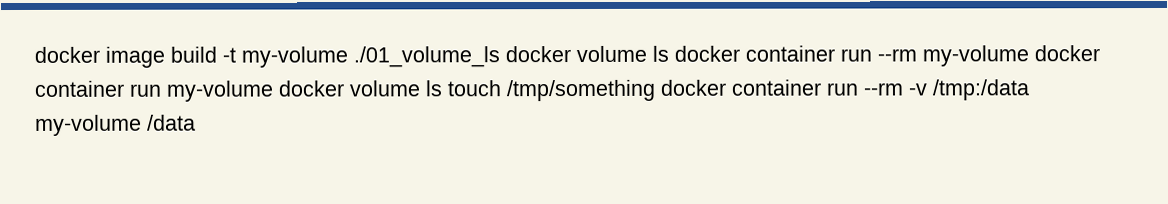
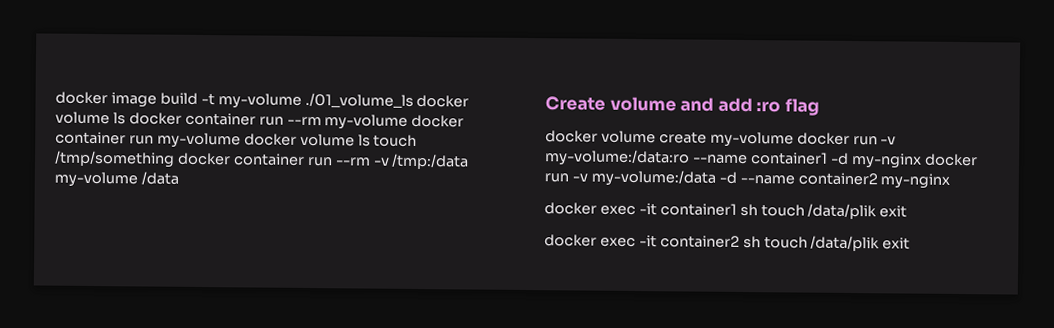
+ Create volume and add :ro flag
+ docker volume create my-volume docker run -v my-volume:/data:ro --name container1 -d my-nginx docker run -v my-volume:/data -d --name container2 my-nginx
+ docker exec -it container1 sh touch /data/plik exit
+ docker exec -it container2 sh touch /data/plik exit

